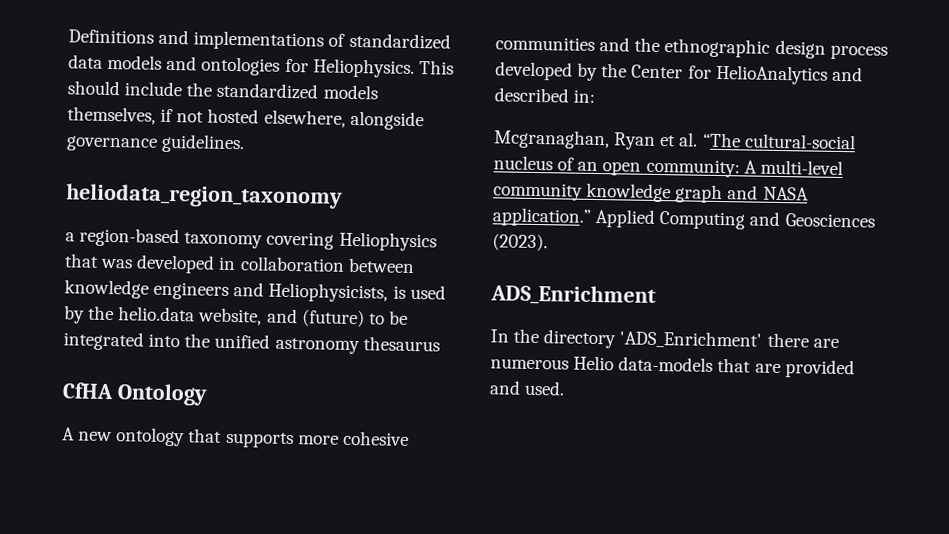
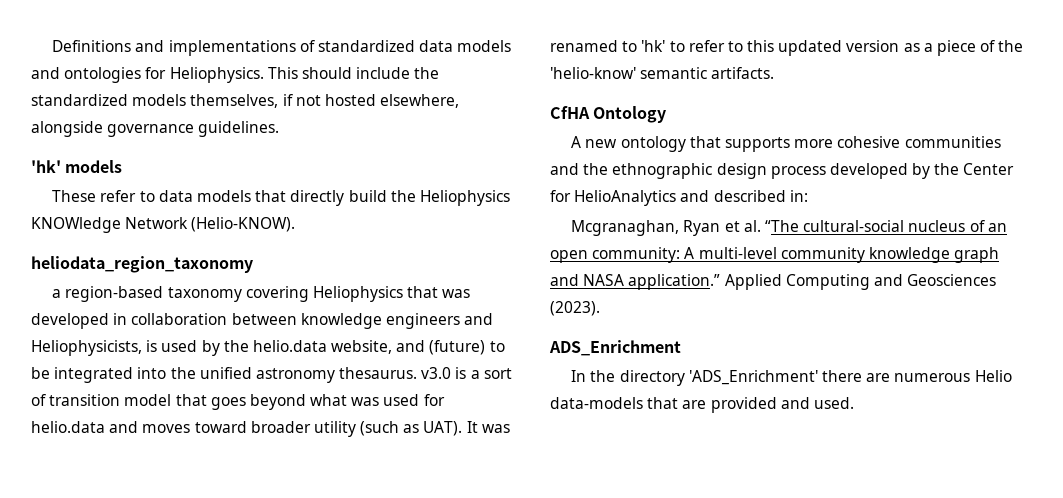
+ 'hk' models
+ These refer to data models that directly build the Heliophysics KNOWledge Network (Helio-KNOW).
- a region-based taxonomy covering Heliophysics that was developed in collaboration between knowledge engineers and Heliophysicists, is used by the helio.data website, and (future) to be integrated into the unified astronomy thesaurus
+ a region-based taxonomy covering Heliophysics that was developed in collaboration between knowledge engineers and Heliophysicists, is used by the helio.data website, and (future) to be integrated into the unified astronomy thesaurus. v3.0 is a sort of transition model that goes beyond what was used for helio.data and moves toward broader utility (such as UAT). It was renamed to 'hk' to refer to this updated version as a piece of the 'helio-know' semantic artifacts.

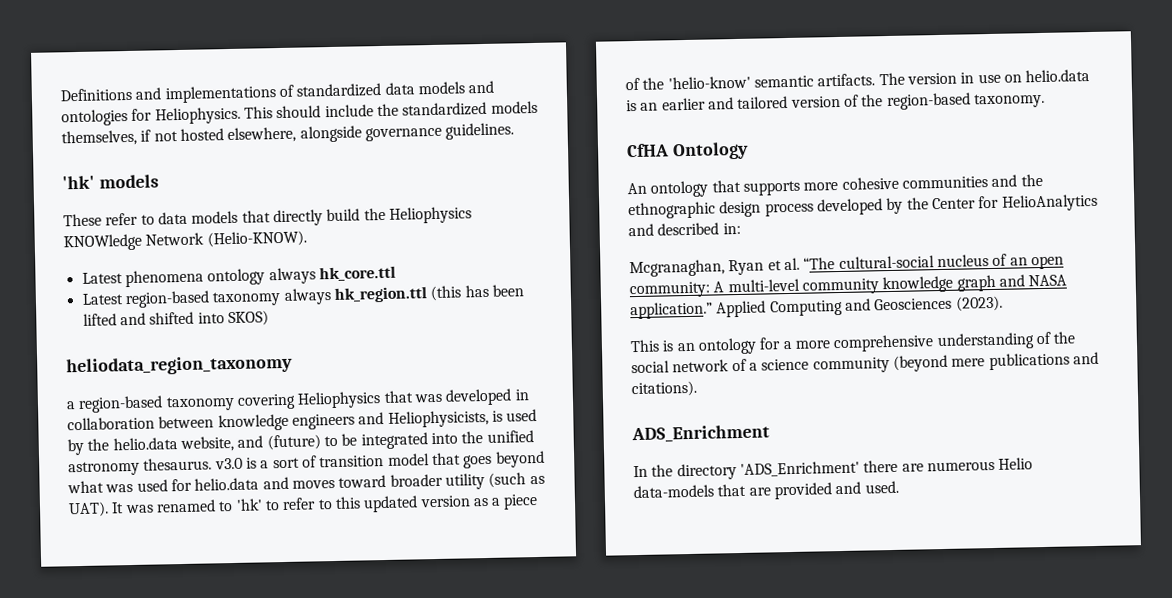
+ Latest phenomena ontology always hk_core.ttl
+ Latest region-based taxonomy always hk_region.ttl (this has been lifted and shifted into SKOS)
+ The version in use on helio.data is an earlier and tailored version of the region-based taxonomy.
- A new ontology that supports more cohesive communities and the ethnographic design process developed by the Center for HelioAnalytics and described in:
+ An ontology that supports more cohesive communities and the ethnographic design process developed by the Center for HelioAnalytics and described in:
+ This is an ontology for a more comprehensive understanding of the social network of a science community (beyond mere publications and citations).

